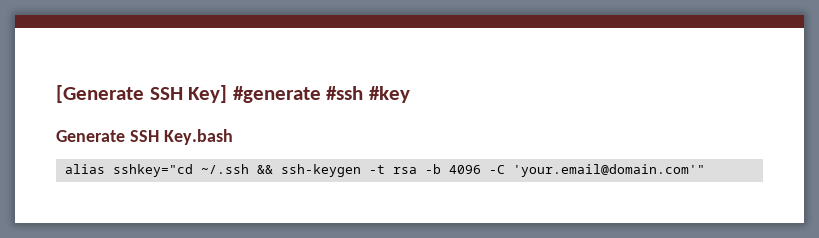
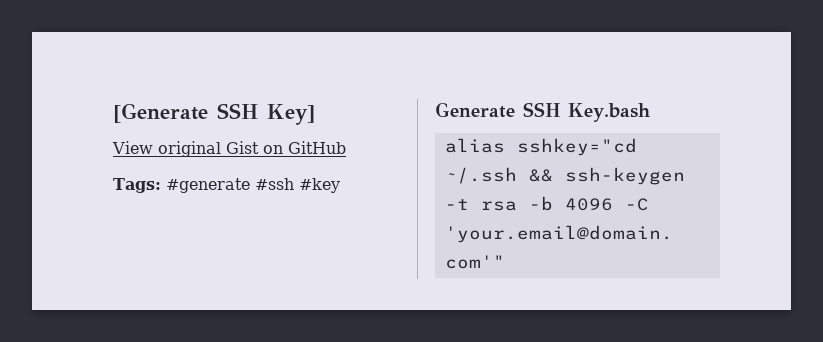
- [Generate SSH Key] #generate #ssh #key
+ [Generate SSH Key]
+ View original Gist on GitHub
+ Tags: #generate #ssh #key

